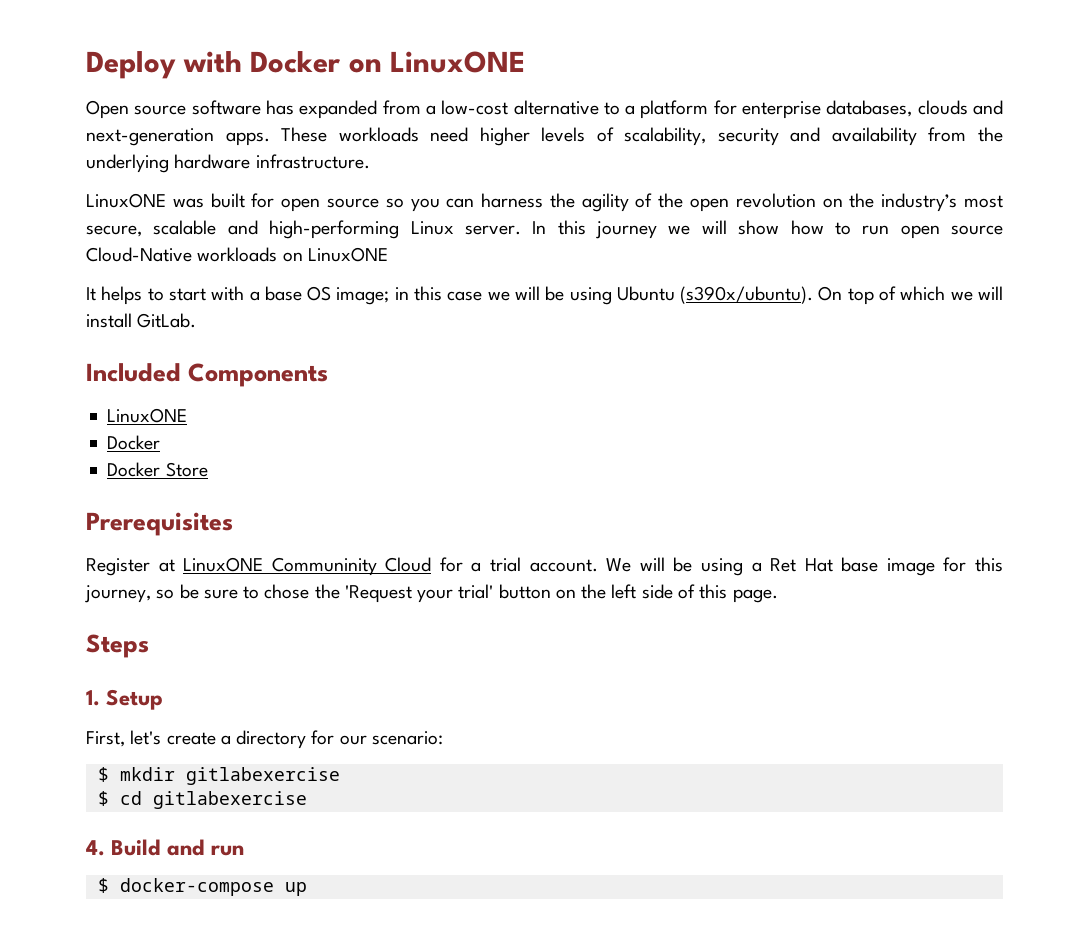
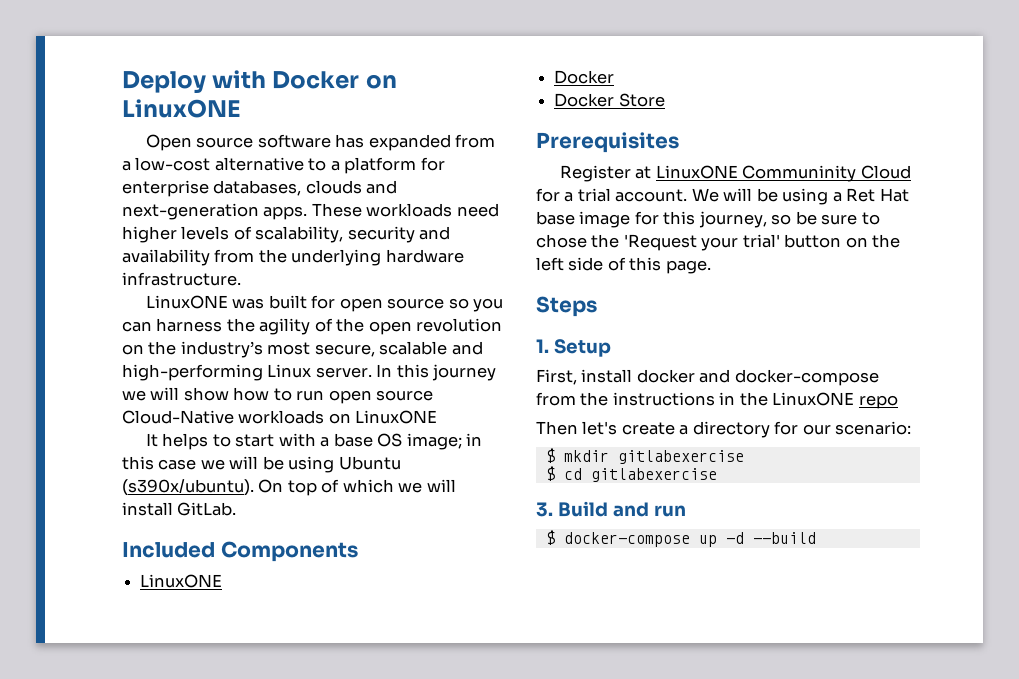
- First, let's create a directory for our scenario:
+ First, install docker and docker-compose from the instructions in the LinuxONE repo
+ Then let's create a directory for our scenario:
- 4. Build and run
+ 3. Build and run
- $ docker-compose up
+ $ docker-compose up -d --build

